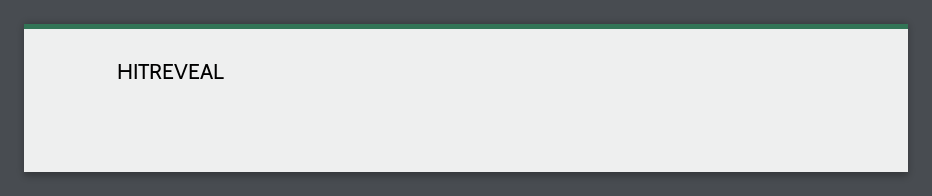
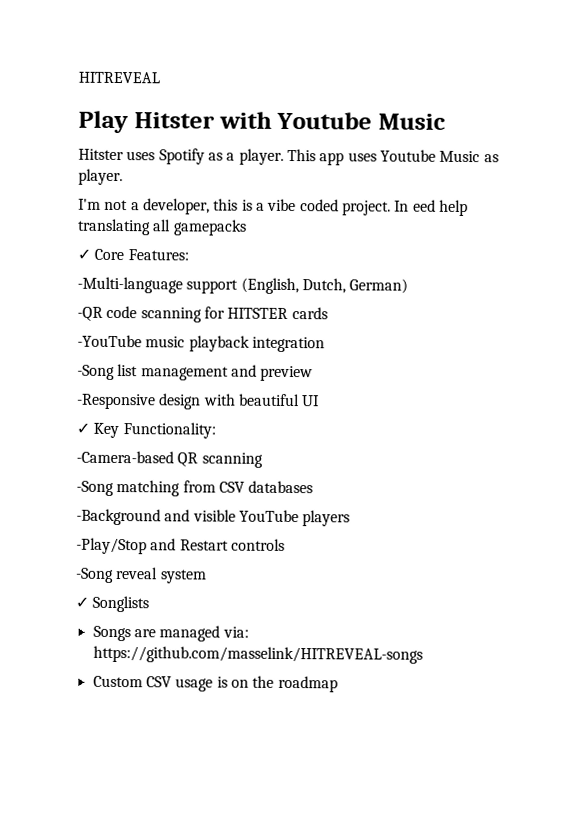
+ Play Hitster with Youtube Music
+ Hitster uses Spotify as a player. This app uses Youtube Music as player.
+ I'm not a developer, this is a vibe coded project. In eed help translating all gamepacks
+ ✓ Core Features:
+ -Multi-language support (English, Dutch, German)
+ -QR code scanning for HITSTER cards
+ -YouTube music playback integration
+ -Song list management and preview
+ -Responsive design with beautiful UI
+ ✓ Key Functionality:
+ -Camera-based QR scanning
+ -Song matching from CSV databases
+ -Background and visible YouTube players
+ -Play/Stop and Restart controls
+ -Song reveal system
+ ✓ Songlists
+ Songs are managed via: https://github.com/masselink/HITREVEAL-songs
+ Custom CSV usage is on the roadmap

